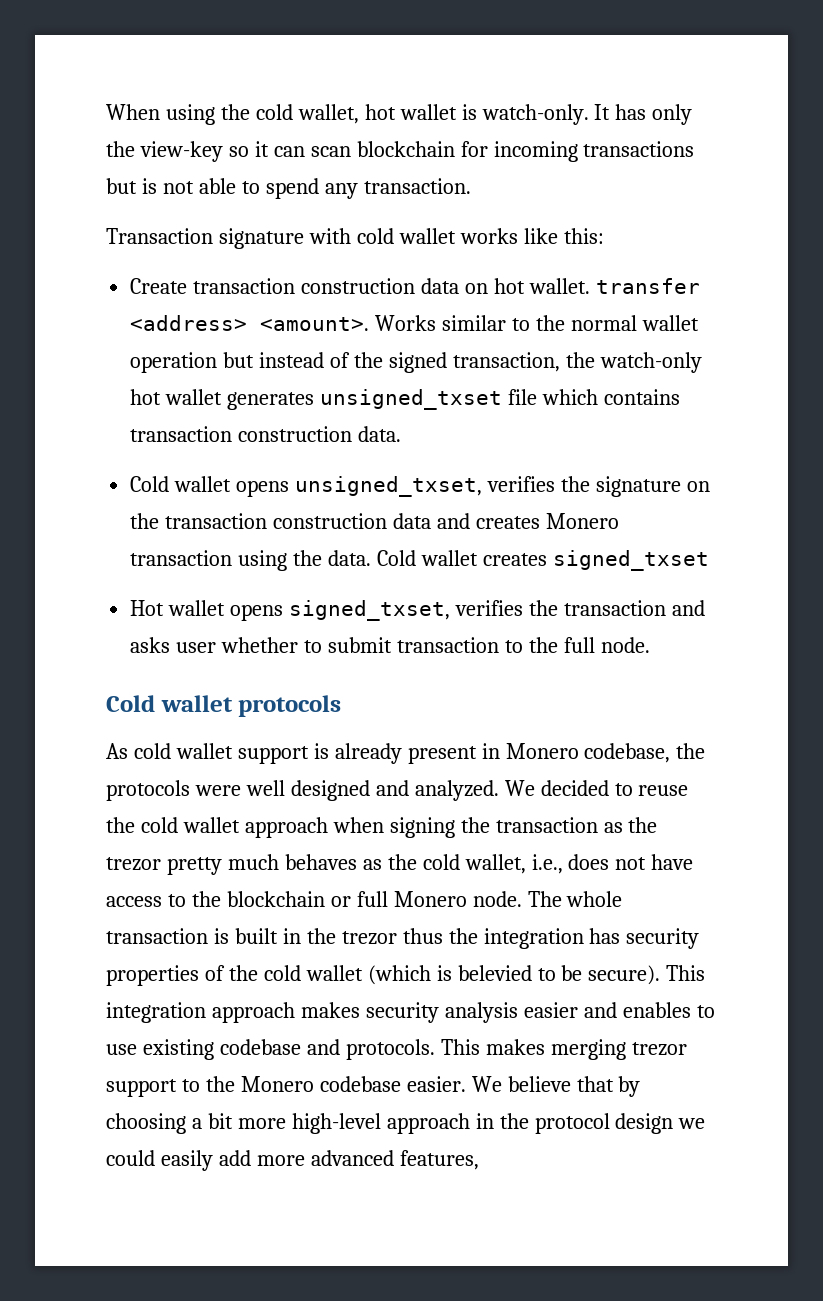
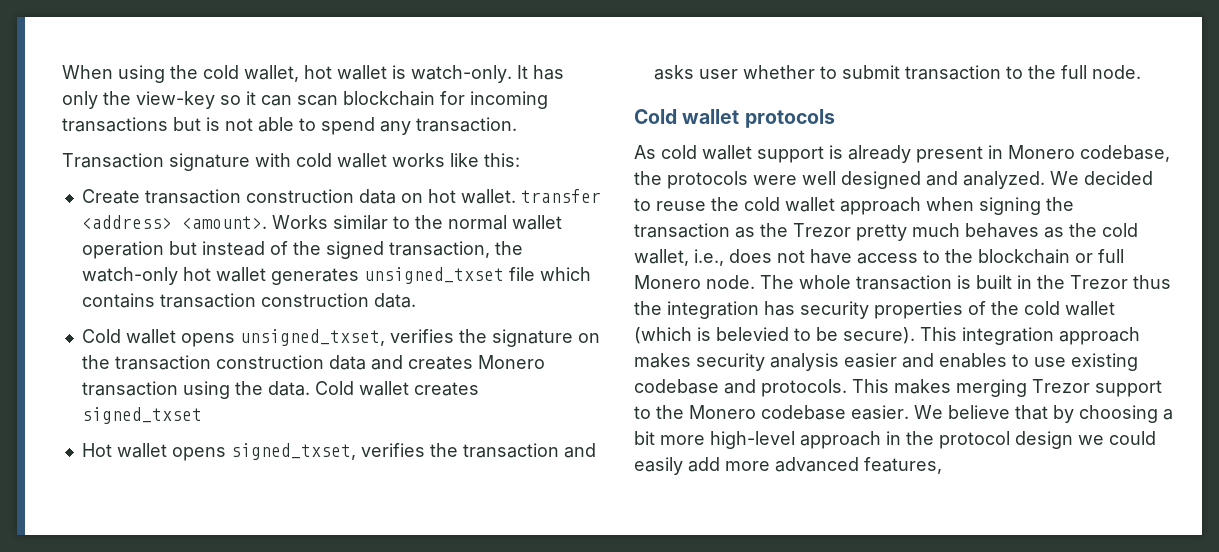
- We decided to reuse the cold wallet approach when signing the transaction as the trezor pretty much behaves as the cold wallet, i.e., does not have access to the blockchain or full Monero node.
+ We decided to reuse the cold wallet approach when signing the transaction as the Trezor pretty much behaves as the cold wallet, i.e., does not have access to the blockchain or full Monero node.
- The whole transaction is built in the trezor thus the integration has security properties of the cold wallet (which is belevied to be secure).
+ The whole transaction is built in the Trezor thus the integration has security properties of the cold wallet (which is belevied to be secure).
- This makes merging trezor support to the Monero codebase easier.
+ This makes merging Trezor support to the Monero codebase easier.

